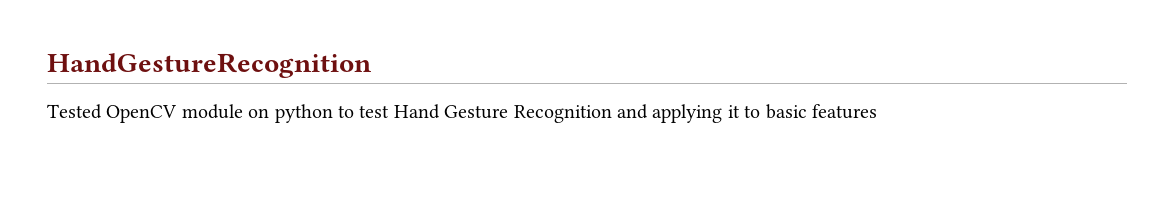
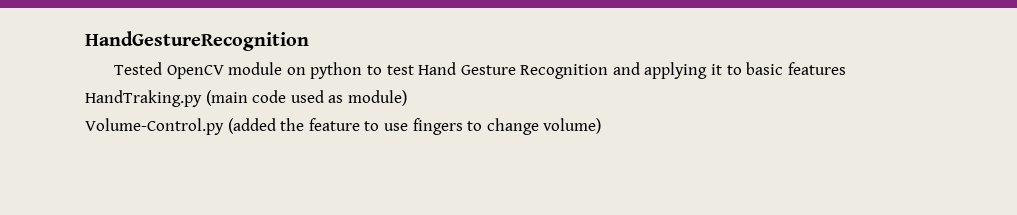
+ HandTraking.py (main code used as module)
+ Volume-Control.py (added the feature to use fingers to change volume)

